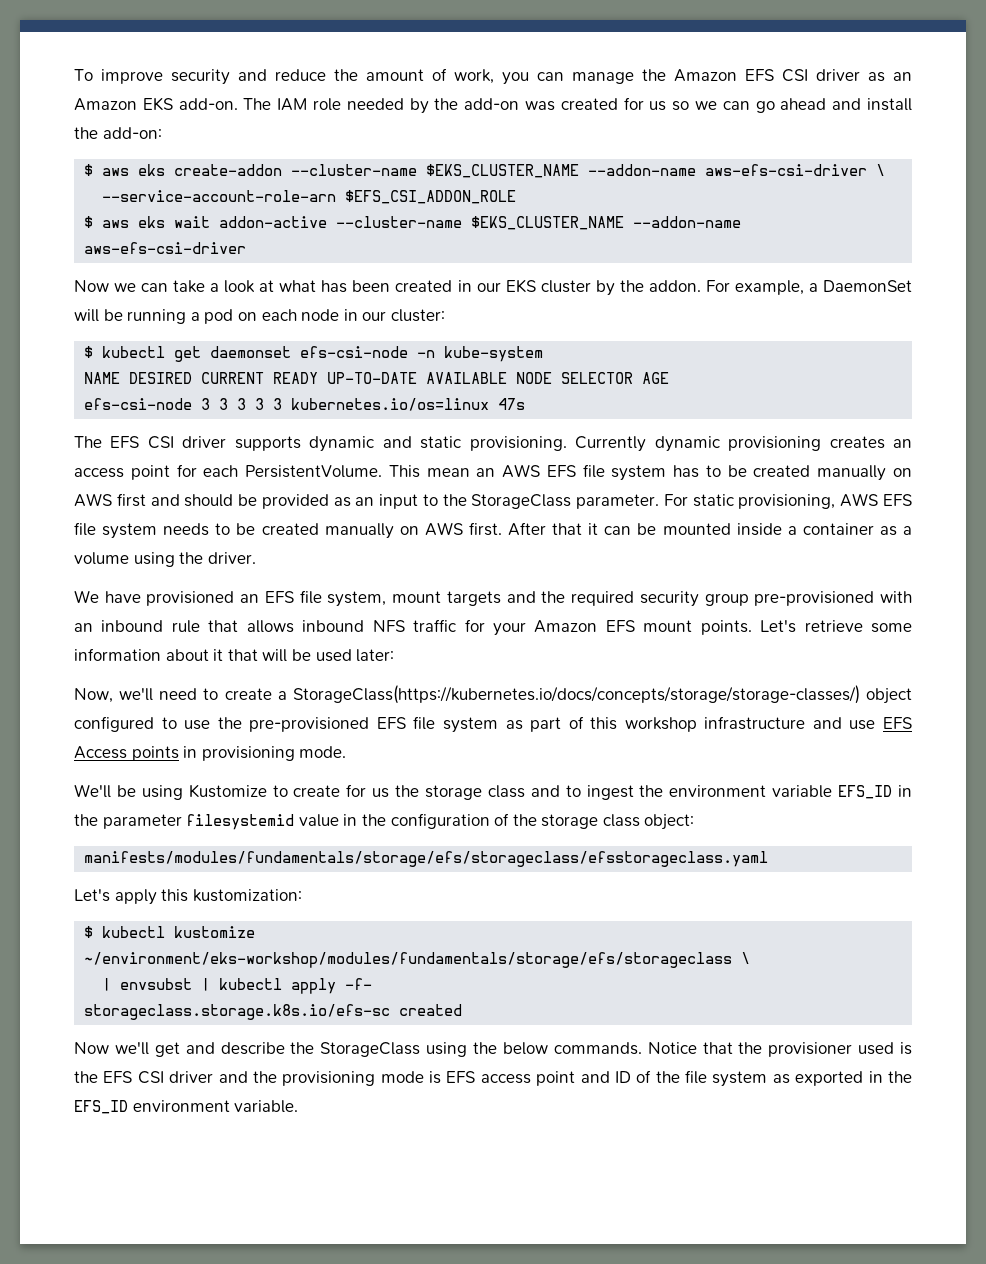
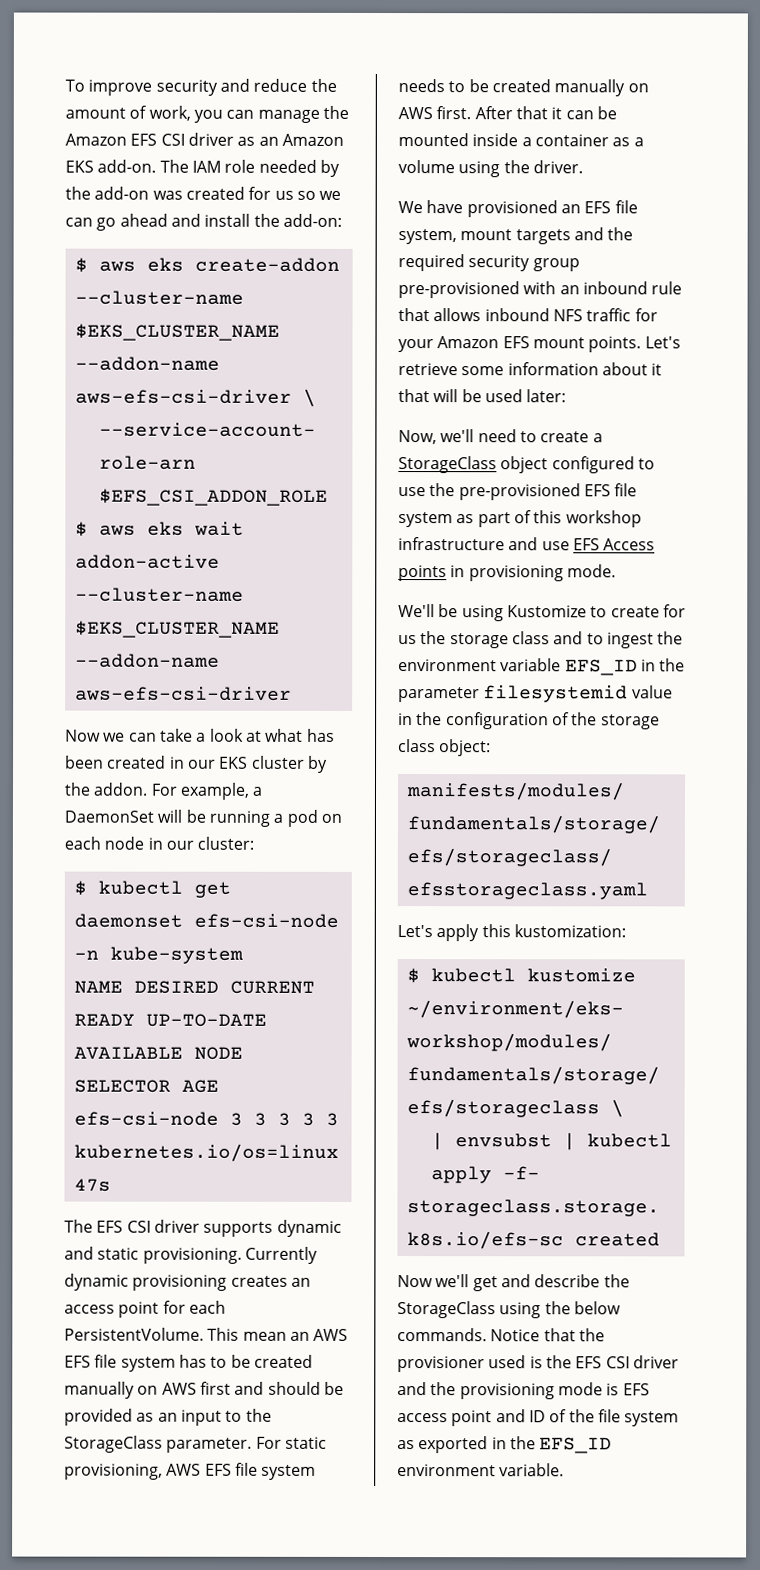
- Now, we'll need to create a StorageClass(https://kubernetes.io/docs/concepts/storage/storage-classes/) object configured to use the pre-provisioned EFS file system as part of this workshop infrastructure and use EFS Access points in provisioning mode.
+ Now, we'll need to create a StorageClass object configured to use the pre-provisioned EFS file system as part of this workshop infrastructure and use EFS Access points in provisioning mode.

